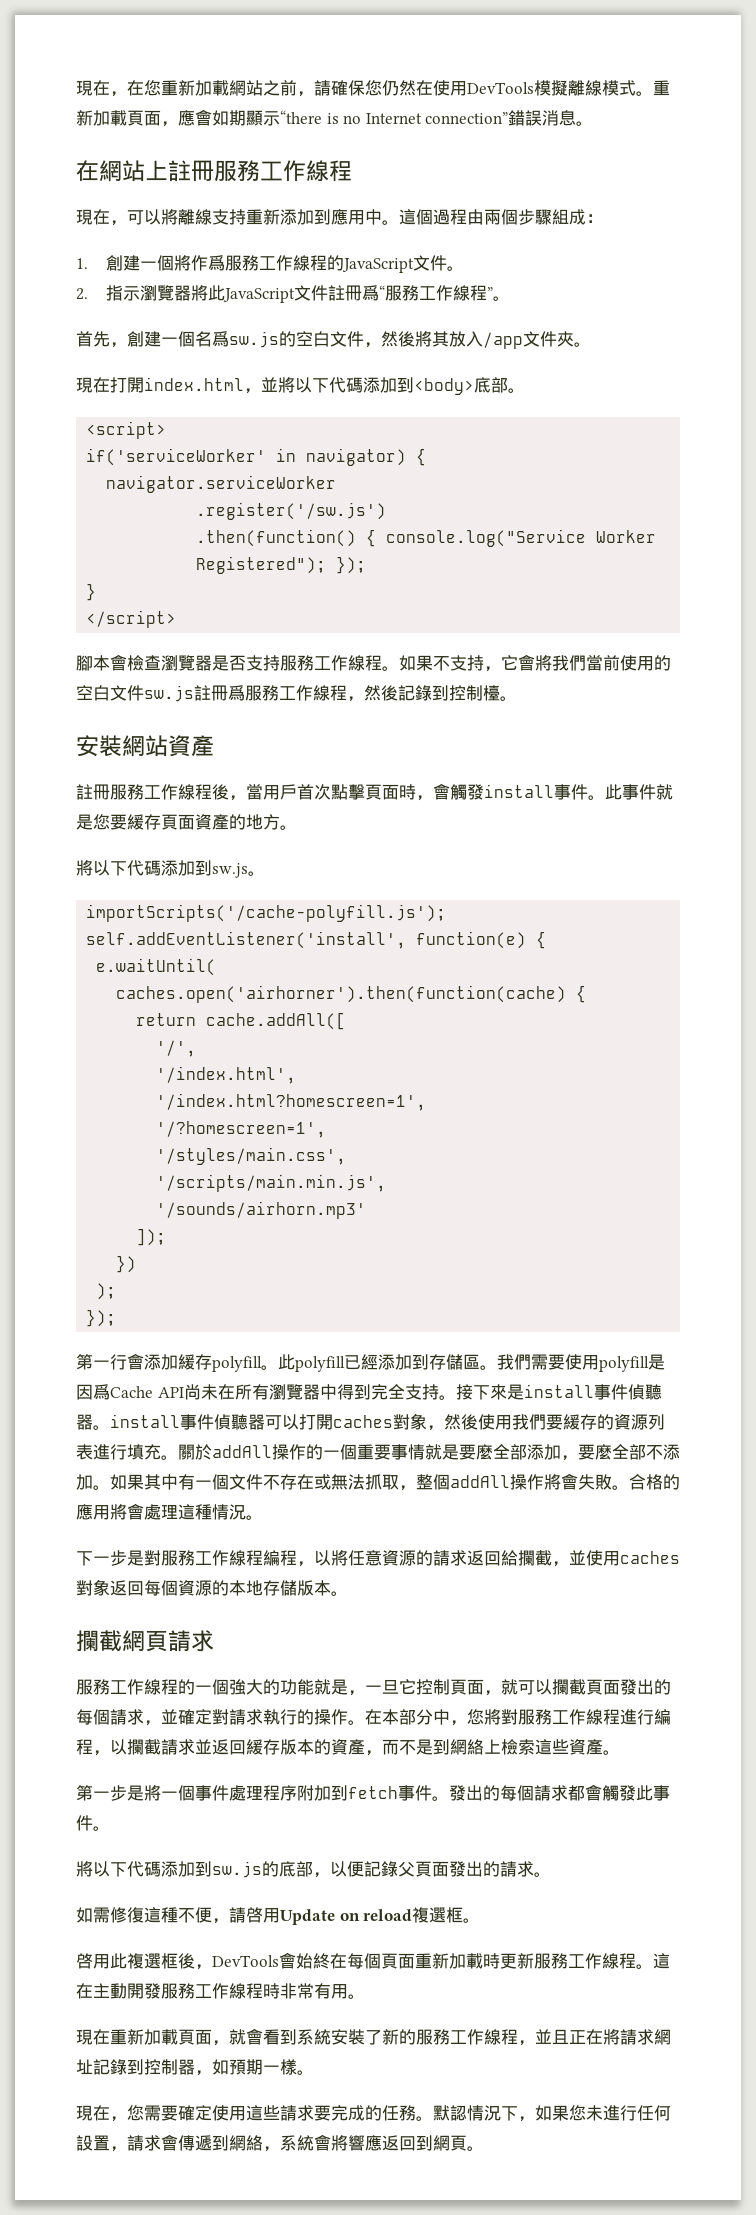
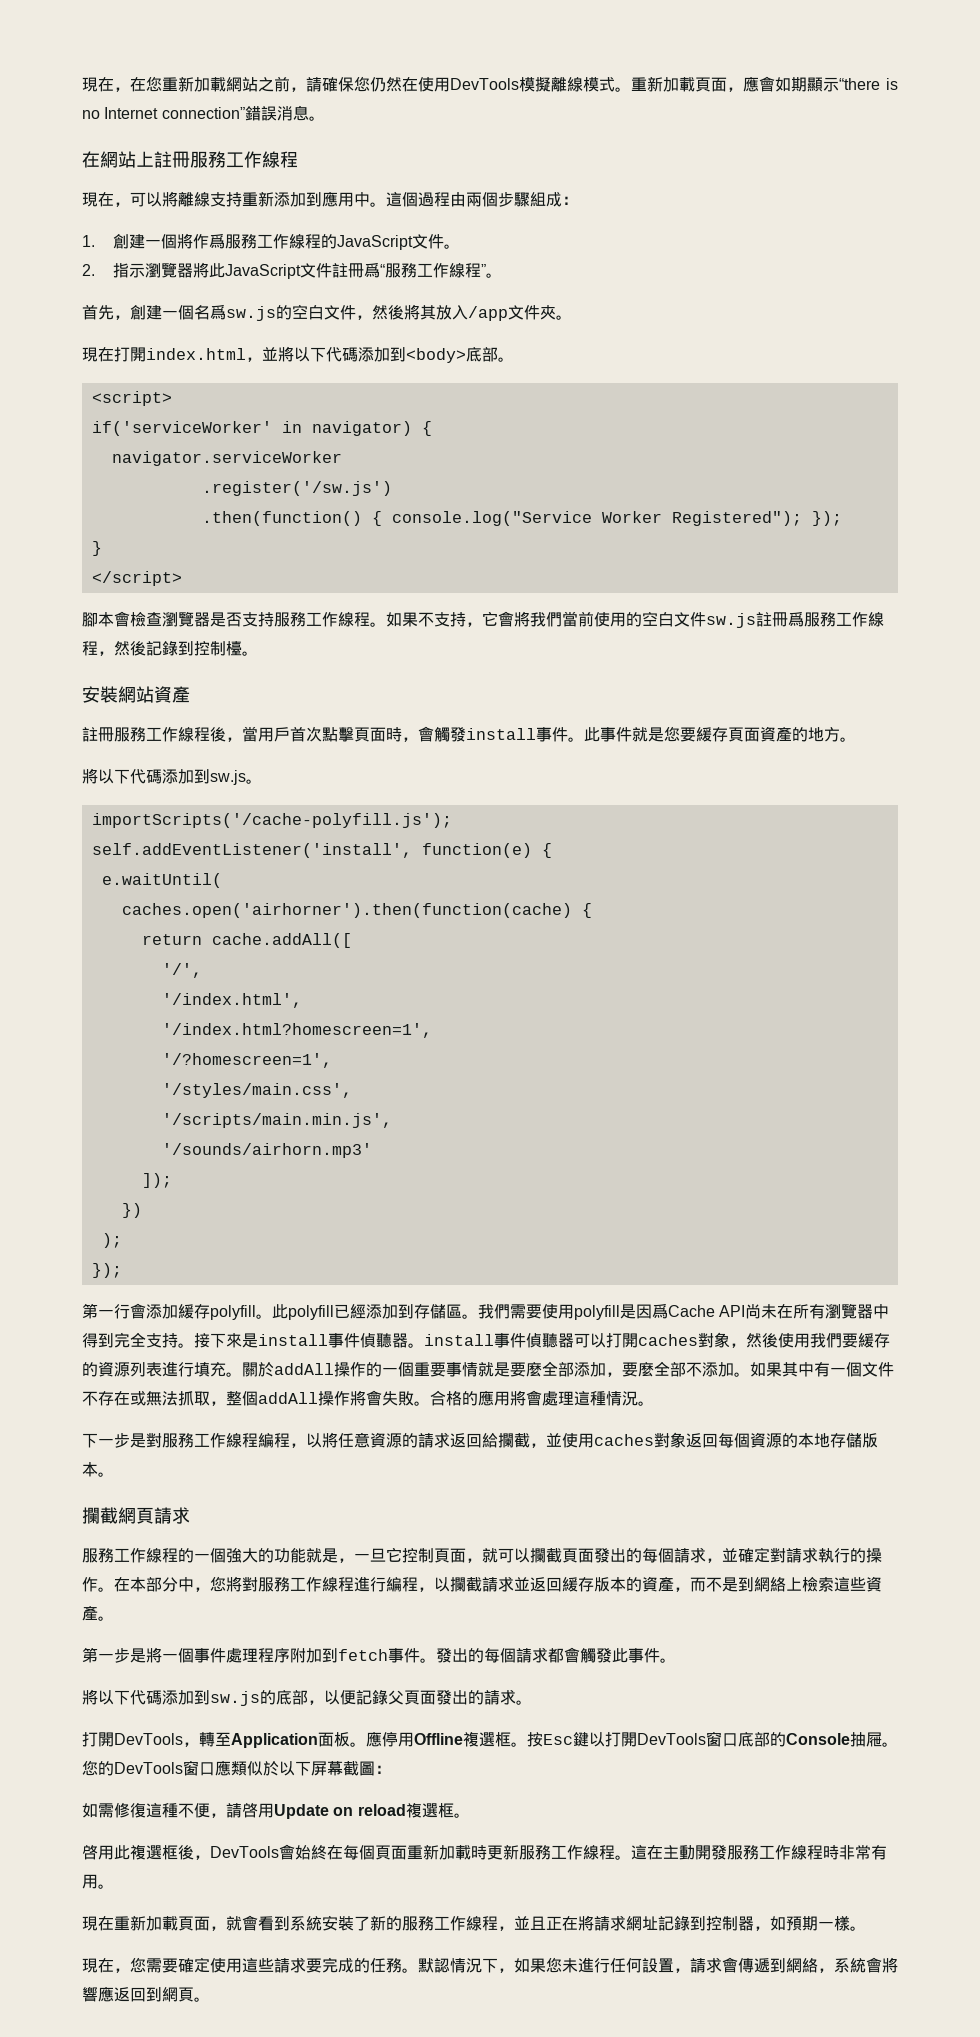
+ 打開DevTools，轉至Application面板。應停用Offline複選框。按Esc鍵以打開DevTools窗口底部的Console抽屜。您的DevTools窗口應類似於以下屏幕截圖：

